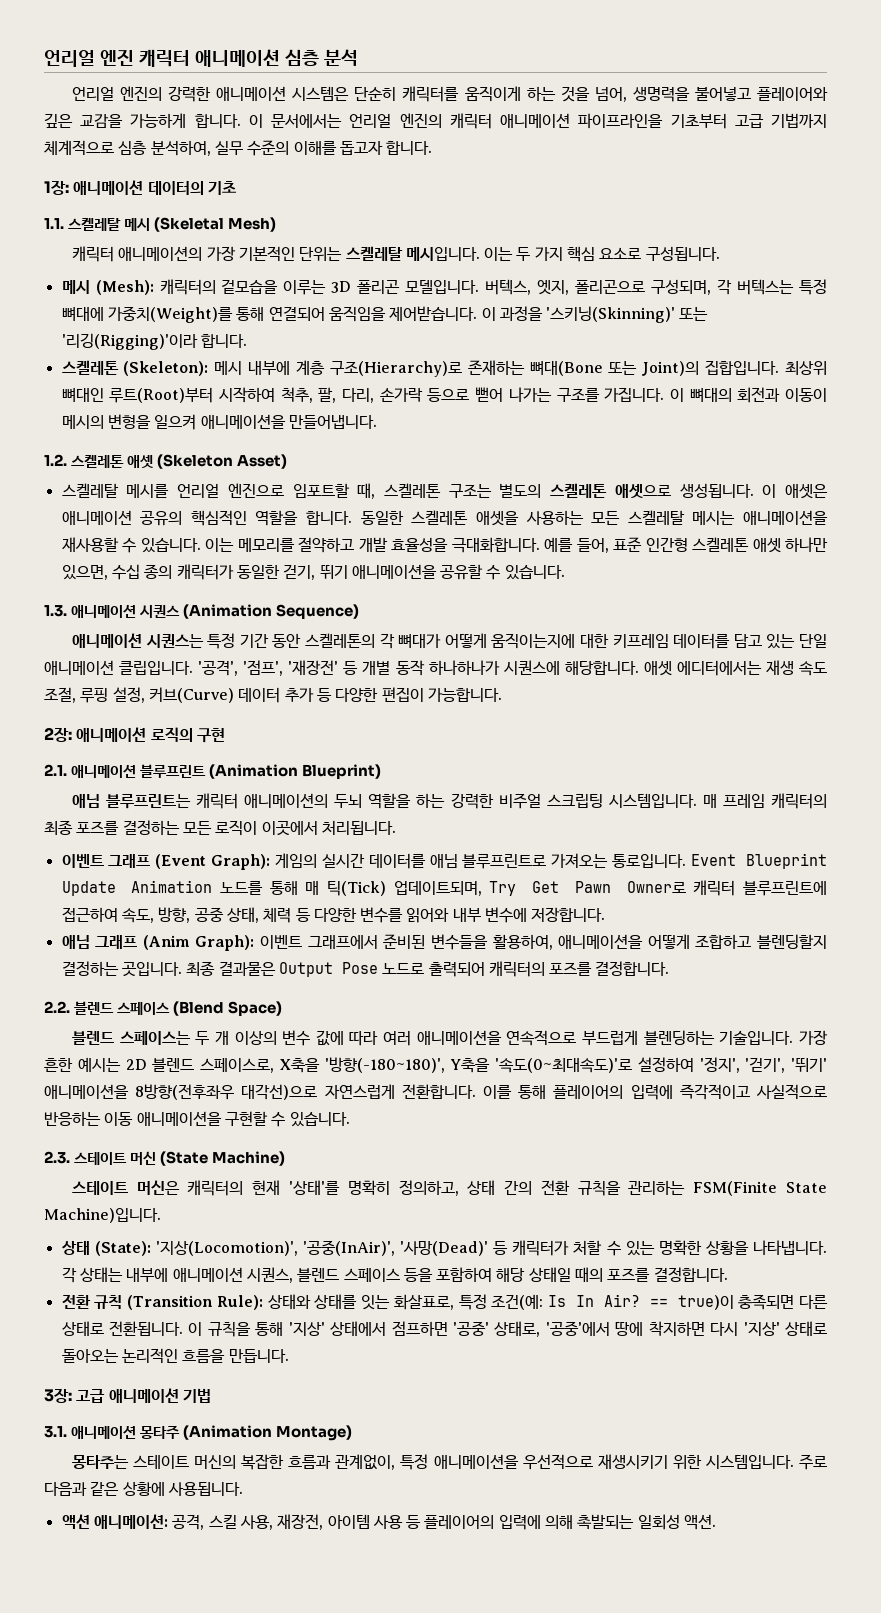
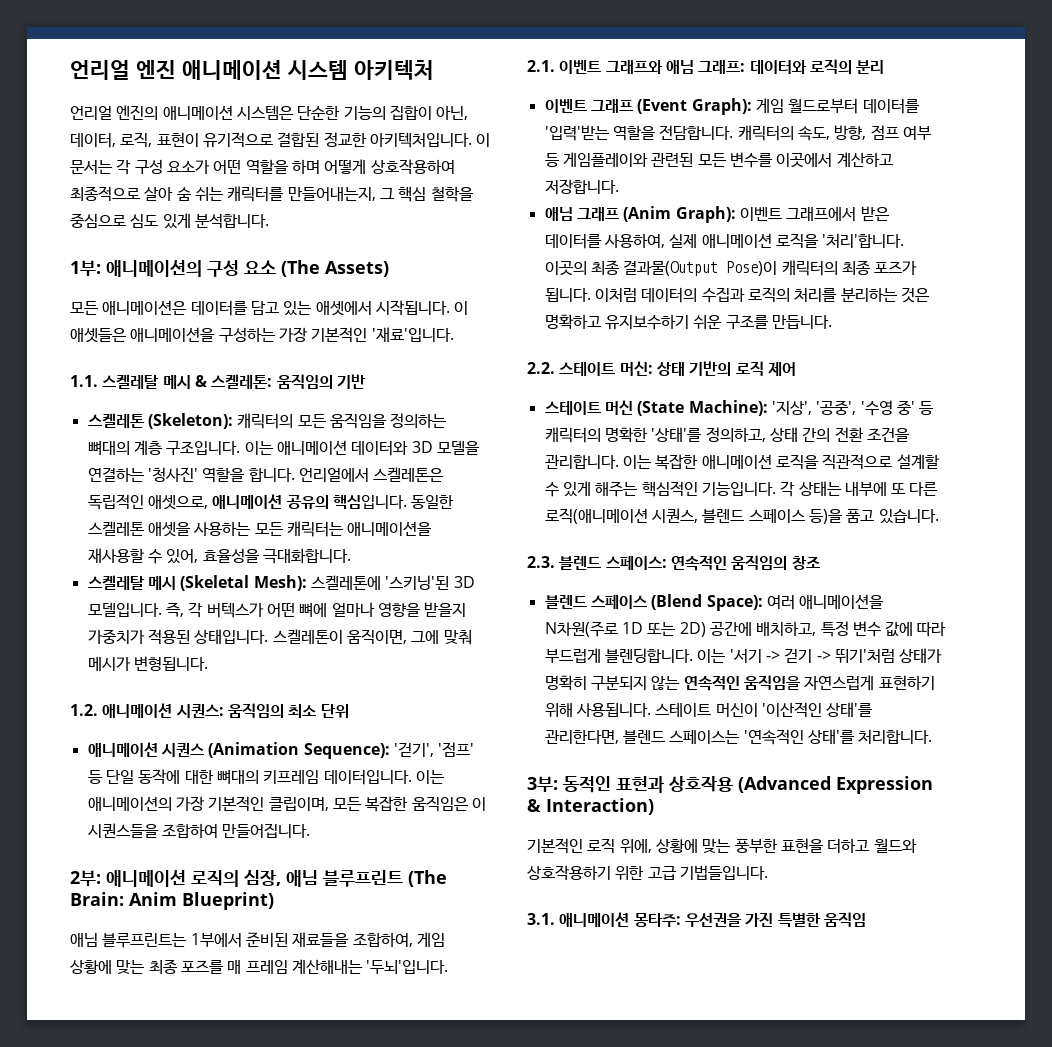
- 언리얼 엔진 캐릭터 애니메이션 심층 분석
- 언리얼 엔진의 강력한 애니메이션 시스템은 단순히 캐릭터를 움직이게 하는 것을 넘어, 생명력을 불어넣고 플레이어와 깊은 교감을 가능하게 합니다. 이 문서에서는 언리얼 엔진의 캐릭터 애니메이션 파이프라인을 기초부터 고급 기법까지 체계적으로 심층 분석하여, 실무 수준의 이해를 돕고자 합니다.
- 1장: 애니메이션 데이터의 기초
- 1.1. 스켈레탈 메시 (Skeletal Mesh)
- 캐릭터 애니메이션의 가장 기본적인 단위는 스켈레탈 메시입니다. 이는 두 가지 핵심 요소로 구성됩니다.
- 메시 (Mesh): 캐릭터의 겉모습을 이루는 3D 폴리곤 모델입니다. 버텍스, 엣지, 폴리곤으로 구성되며, 각 버텍스는 특정 뼈대에 가중치(Weight)를 통해 연결되어 움직임을 제어받습니다. 이 과정을 '스키닝(Skinning)' 또는 '리깅(Rigging)'이라 합니다.
- 스켈레톤 (Skeleton): 메시 내부에 계층 구조(Hierarchy)로 존재하는 뼈대(Bone 또는 Joint)의 집합입니다. 최상위 뼈대인 루트(Root)부터 시작하여 척추, 팔, 다리, 손가락 등으로 뻗어 나가는 구조를 가집니다. 이 뼈대의 회전과 이동이 메시의 변형을 일으켜 애니메이션을 만들어냅니다.
- 1.2. 스켈레톤 애셋 (Skeleton Asset)
- 스켈레탈 메시를 언리얼 엔진으로 임포트할 때, 스켈레톤 구조는 별도의 스켈레톤 애셋으로 생성됩니다. 이 애셋은 애니메이션 공유의 핵심적인 역할을 합니다.
+ 언리얼 엔진 애니메이션 시스템 아키텍처
+ 언리얼 엔진의 애니메이션 시스템은 단순한 기능의 집합이 아닌, 데이터, 로직, 표현이 유기적으로 결합된 정교한 아키텍처입니다. 이 문서는 각 구성 요소가 어떤 역할을 하며 어떻게 상호작용하여 최종적으로 살아 숨 쉬는 캐릭터를 만들어내는지, 그 핵심 철학을 중심으로 심도 있게 분석합니다.
+ 1부: 애니메이션의 구성 요소 (The Assets)
+ 모든 애니메이션은 데이터를 담고 있는 애셋에서 시작됩니다. 이 애셋들은 애니메이션을 구성하는 가장 기본적인 '재료'입니다.
+ 1.1. 스켈레탈 메시 & 스켈레톤: 움직임의 기반
+ 스켈레톤 (Skeleton): 캐릭터의 모든 움직임을 정의하는 뼈대의 계층 구조입니다. 이는 애니메이션 데이터와 3D 모델을 연결하는 '청사진' 역할을 합니다. 언리얼에서 스켈레톤은 독립적인 애셋으로, 애니메이션 공유의 핵심입니다.
- 동일한 스켈레톤 애셋을 사용하는 모든 스켈레탈 메시는 애니메이션을 재사용할 수 있습니다. 이는 메모리를 절약하고 개발 효율성을 극대화합니다. 예를 들어, 표준 인간형 스켈레톤 애셋 하나만 있으면, 수십 종의 캐릭터가 동일한 걷기, 뛰기 애니메이션을 공유할 수 있습니다.
- 1.3. 애니메이션 시퀀스 (Animation Sequence)
- 애니메이션 시퀀스는 특정 기간 동안 스켈레톤의 각 뼈대가 어떻게 움직이는지에 대한 키프레임 데이터를 담고 있는 단일 애니메이션 클립입니다. '공격', '점프', '재장전' 등 개별 동작 하나하나가 시퀀스에 해당합니다. 애셋 에디터에서는 재생 속도 조절, 루핑 설정, 커브(Curve) 데이터 추가 등 다양한 편집이 가능합니다.
- 2장: 애니메이션 로직의 구현
- 2.1. 애니메이션 블루프린트 (Animation Blueprint)
- 애님 블루프린트는 캐릭터 애니메이션의 두뇌 역할을 하는 강력한 비주얼 스크립팅 시스템입니다. 매 프레임 캐릭터의 최종 포즈를 결정하는 모든 로직이 이곳에서 처리됩니다.
- 이벤트 그래프 (Event Graph): 게임의 실시간 데이터를 애님 블루프린트로 가져오는 통로입니다. Event Blueprint Update Animation 노드를 통해 매 틱(Tick) 업데이트되며, Try Get Pawn Owner로 캐릭터 블루프린트에 접근하여 속도, 방향, 공중 상태, 체력 등 다양한 변수를 읽어와 내부 변수에 저장합니다.
+ 동일한 스켈레톤 애셋을 사용하는 모든 캐릭터는 애니메이션을 재사용할 수 있어, 효율성을 극대화합니다.
+ 스켈레탈 메시 (Skeletal Mesh): 스켈레톤에 '스키닝'된 3D 모델입니다. 즉, 각 버텍스가 어떤 뼈에 얼마나 영향을 받을지 가중치가 적용된 상태입니다. 스켈레톤이 움직이면, 그에 맞춰 메시가 변형됩니다.
+ 1.2. 애니메이션 시퀀스: 움직임의 최소 단위
+ 애니메이션 시퀀스 (Animation Sequence): '걷기', '점프' 등 단일 동작에 대한 뼈대의 키프레임 데이터입니다. 이는 애니메이션의 가장 기본적인 클립이며, 모든 복잡한 움직임은 이 시퀀스들을 조합하여 만들어집니다.
+ 2부: 애니메이션 로직의 심장, 애님 블루프린트 (The Brain: Anim Blueprint)
+ 애님 블루프린트는 1부에서 준비된 재료들을 조합하여, 게임 상황에 맞는 최종 포즈를 매 프레임 계산해내는 '두뇌'입니다.
+ 2.1. 이벤트 그래프와 애님 그래프: 데이터와 로직의 분리
+ 이벤트 그래프 (Event Graph): 게임 월드로부터 데이터를 '입력'받는 역할을 전담합니다. 캐릭터의 속도, 방향, 점프 여부 등 게임플레이와 관련된 모든 변수를 이곳에서 계산하고 저장합니다.
- 애님 그래프 (Anim Graph): 이벤트 그래프에서 준비된 변수들을 활용하여, 애니메이션을 어떻게 조합하고 블렌딩할지 결정하는 곳입니다. 최종 결과물은 Output Pose 노드로 출력되어 캐릭터의 포즈를 결정합니다.
- 2.2. 블렌드 스페이스 (Blend Space)
- 블렌드 스페이스는 두 개 이상의 변수 값에 따라 여러 애니메이션을 연속적으로 부드럽게 블렌딩하는 기술입니다. 가장 흔한 예시는 2D 블렌드 스페이스로, X축을 '방향(-180~180)', Y축을 '속도(0~최대속도)'로 설정하여 '정지', '걷기', '뛰기' 애니메이션을 8방향(전후좌우 대각선)으로 자연스럽게 전환합니다. 이를 통해 플레이어의 입력에 즉각적이고 사실적으로 반응하는 이동 애니메이션을 구현할 수 있습니다.
- 2.3. 스테이트 머신 (State Machine)
- 스테이트 머신은 캐릭터의 현재 '상태'를 명확히 정의하고, 상태 간의 전환 규칙을 관리하는 FSM(Finite State Machine)입니다.
- 상태 (State): '지상(Locomotion)', '공중(InAir)', '사망(Dead)' 등 캐릭터가 처할 수 있는 명확한 상황을 나타냅니다. 각 상태는 내부에 애니메이션 시퀀스, 블렌드 스페이스 등을 포함하여 해당 상태일 때의 포즈를 결정합니다.
- 전환 규칙 (Transition Rule): 상태와 상태를 잇는 화살표로, 특정 조건(예: Is In Air? == true)이 충족되면 다른 상태로 전환됩니다. 이 규칙을 통해 '지상' 상태에서 점프하면 '공중' 상태로, '공중'에서 땅에 착지하면 다시 '지상' 상태로 돌아오는 논리적인 흐름을 만듭니다.
- 3장: 고급 애니메이션 기법
- 3.1. 애니메이션 몽타주 (Animation Montage)
- 몽타주는 스테이트 머신의 복잡한 흐름과 관계없이, 특정 애니메이션을 우선적으로 재생시키기 위한 시스템입니다. 주로 다음과 같은 상황에 사용됩니다.
- 액션 애니메이션: 공격, 스킬 사용, 재장전, 아이템 사용 등 플레이어의 입력에 의해 촉발되는 일회성 액션.
+ 애님 그래프 (Anim Graph): 이벤트 그래프에서 받은 데이터를 사용하여, 실제 애니메이션 로직을 '처리'합니다. 이곳의 최종 결과물(Output Pose)이 캐릭터의 최종 포즈가 됩니다. 이처럼 데이터의 수집과 로직의 처리를 분리하는 것은 명확하고 유지보수하기 쉬운 구조를 만듭니다.
+ 2.2. 스테이트 머신: 상태 기반의 로직 제어
+ 스테이트 머신 (State Machine): '지상', '공중', '수영 중' 등 캐릭터의 명확한 '상태'를 정의하고, 상태 간의 전환 조건을 관리합니다. 이는 복잡한 애니메이션 로직을 직관적으로 설계할 수 있게 해주는 핵심적인 기능입니다. 각 상태는 내부에 또 다른 로직(애니메이션 시퀀스, 블렌드 스페이스 등)을 품고 있습니다.
+ 2.3. 블렌드 스페이스: 연속적인 움직임의 창조
+ 블렌드 스페이스 (Blend Space): 여러 애니메이션을 N차원(주로 1D 또는 2D) 공간에 배치하고, 특정 변수 값에 따라 부드럽게 블렌딩합니다. 이는 '서기 -> 걷기 -> 뛰기'처럼 상태가 명확히 구분되지 않는 연속적인 움직임을 자연스럽게 표현하기 위해 사용됩니다. 스테이트 머신이 '이산적인 상태'를 관리한다면, 블렌드 스페이스는 '연속적인 상태'를 처리합니다.
+ 3부: 동적인 표현과 상호작용 (Advanced Expression & Interaction)
+ 기본적인 로직 위에, 상황에 맞는 풍부한 표현을 더하고 월드와 상호작용하기 위한 고급 기법들입니다.
+ 3.1. 애니메이션 몽타주: 우선권을 가진 특별한 움직임

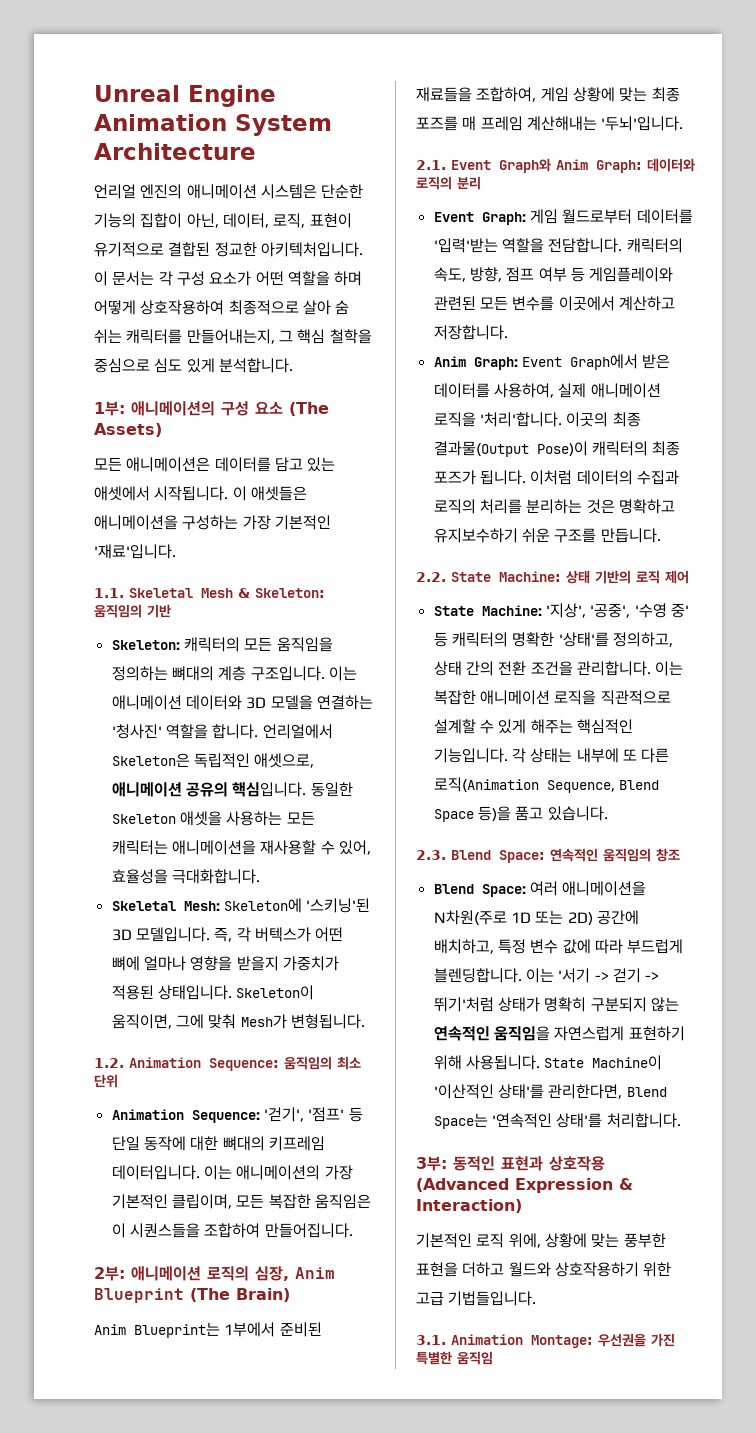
- 언리얼 엔진 애니메이션 시스템 아키텍처
+ Unreal Engine Animation System Architecture
- 1.1. 스켈레탈 메시 & 스켈레톤: 움직임의 기반
+ 1.1. Skeletal Mesh & Skeleton: 움직임의 기반
- 스켈레톤 (Skeleton): 캐릭터의 모든 움직임을 정의하는 뼈대의 계층 구조입니다.
+ Skeleton: 캐릭터의 모든 움직임을 정의하는 뼈대의 계층 구조입니다.
- 언리얼에서 스켈레톤은 독립적인 애셋으로, 애니메이션 공유의 핵심입니다.
+ 언리얼에서 Skeleton은 독립적인 애셋으로, 애니메이션 공유의 핵심입니다.
- 동일한 스켈레톤 애셋을 사용하는 모든 캐릭터는 애니메이션을 재사용할 수 있어, 효율성을 극대화합니다.
+ 동일한 Skeleton 애셋을 사용하는 모든 캐릭터는 애니메이션을 재사용할 수 있어, 효율성을 극대화합니다.
- 스켈레탈 메시 (Skeletal Mesh): 스켈레톤에 '스키닝'된 3D 모델입니다.
+ Skeletal Mesh: Skeleton에 '스키닝'된 3D 모델입니다.
- 스켈레톤이 움직이면, 그에 맞춰 메시가 변형됩니다.
+ Skeleton이 움직이면, 그에 맞춰 Mesh가 변형됩니다.
- 1.2. 애니메이션 시퀀스: 움직임의 최소 단위
+ 1.2. Animation Sequence: 움직임의 최소 단위
- 애니메이션 시퀀스 (Animation Sequence): '걷기', '점프' 등 단일 동작에 대한 뼈대의 키프레임 데이터입니다.
+ Animation Sequence: '걷기', '점프' 등 단일 동작에 대한 뼈대의 키프레임 데이터입니다.
- 2부: 애니메이션 로직의 심장, 애님 블루프린트 (The Brain: Anim Blueprint)
- 애님 블루프린트는 1부에서 준비된 재료들을 조합하여, 게임 상황에 맞는 최종 포즈를 매 프레임 계산해내는 '두뇌'입니다.
+ 2부: 애니메이션 로직의 심장, Anim Blueprint (The Brain)
+ Anim Blueprint는 1부에서 준비된 재료들을 조합하여, 게임 상황에 맞는 최종 포즈를 매 프레임 계산해내는 '두뇌'입니다.
- 2.1. 이벤트 그래프와 애님 그래프: 데이터와 로직의 분리
+ 2.1. Event Graph와 Anim Graph: 데이터와 로직의 분리
- 이벤트 그래프 (Event Graph): 게임 월드로부터 데이터를 '입력'받는 역할을 전담합니다.
+ Event Graph: 게임 월드로부터 데이터를 '입력'받는 역할을 전담합니다.
- 애님 그래프 (Anim Graph): 이벤트 그래프에서 받은 데이터를 사용하여, 실제 애니메이션 로직을 '처리'합니다.
+ Anim Graph: Event Graph에서 받은 데이터를 사용하여, 실제 애니메이션 로직을 '처리'합니다.
- 2.2. 스테이트 머신: 상태 기반의 로직 제어
+ 2.2. State Machine: 상태 기반의 로직 제어
- 스테이트 머신 (State Machine): '지상', '공중', '수영 중' 등 캐릭터의 명확한 '상태'를 정의하고, 상태 간의 전환 조건을 관리합니다.
+ State Machine: '지상', '공중', '수영 중' 등 캐릭터의 명확한 '상태'를 정의하고, 상태 간의 전환 조건을 관리합니다.
- 각 상태는 내부에 또 다른 로직(애니메이션 시퀀스, 블렌드 스페이스 등)을 품고 있습니다.
+ 각 상태는 내부에 또 다른 로직(Animation Sequence, Blend Space 등)을 품고 있습니다.
- 2.3. 블렌드 스페이스: 연속적인 움직임의 창조
+ 2.3. Blend Space: 연속적인 움직임의 창조
- 블렌드 스페이스 (Blend Space): 여러 애니메이션을 N차원(주로 1D 또는 2D) 공간에 배치하고, 특정 변수 값에 따라 부드럽게 블렌딩합니다.
+ Blend Space: 여러 애니메이션을 N차원(주로 1D 또는 2D) 공간에 배치하고, 특정 변수 값에 따라 부드럽게 블렌딩합니다.
- 스테이트 머신이 '이산적인 상태'를 관리한다면, 블렌드 스페이스는 '연속적인 상태'를 처리합니다.
+ State Machine이 '이산적인 상태'를 관리한다면, Blend Space는 '연속적인 상태'를 처리합니다.
- 3.1. 애니메이션 몽타주: 우선권을 가진 특별한 움직임
+ 3.1. Animation Montage: 우선권을 가진 특별한 움직임

